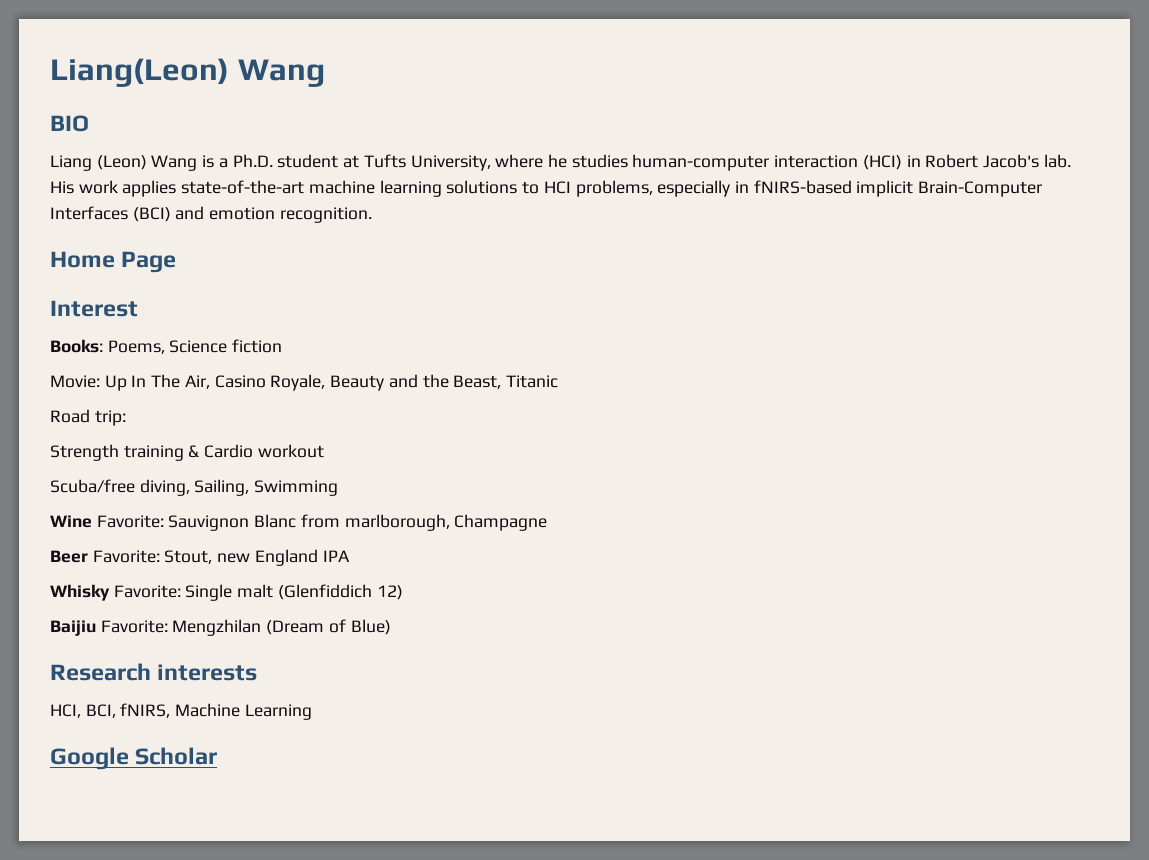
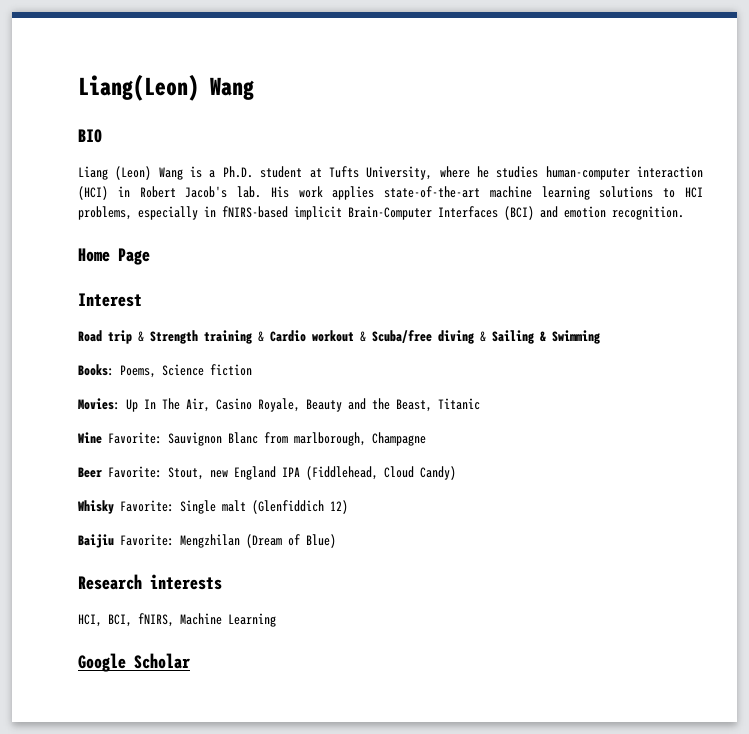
+ Road trip & Strength training & Cardio workout & Scuba/free diving & Sailing & Swimming
- Movie: Up In The Air, Casino Royale, Beauty and the Beast, Titanic
+ Movies: Up In The Air, Casino Royale, Beauty and the Beast, Titanic
- Road trip:
- Strength training & Cardio workout
- Scuba/free diving, Sailing, Swimming
- Beer Favorite: Stout, new England IPA
+ Beer Favorite: Stout, new England IPA (Fiddlehead, Cloud Candy)

